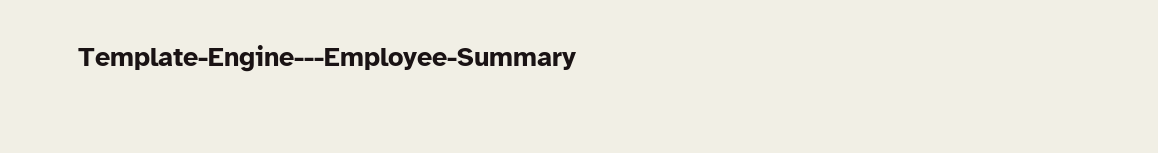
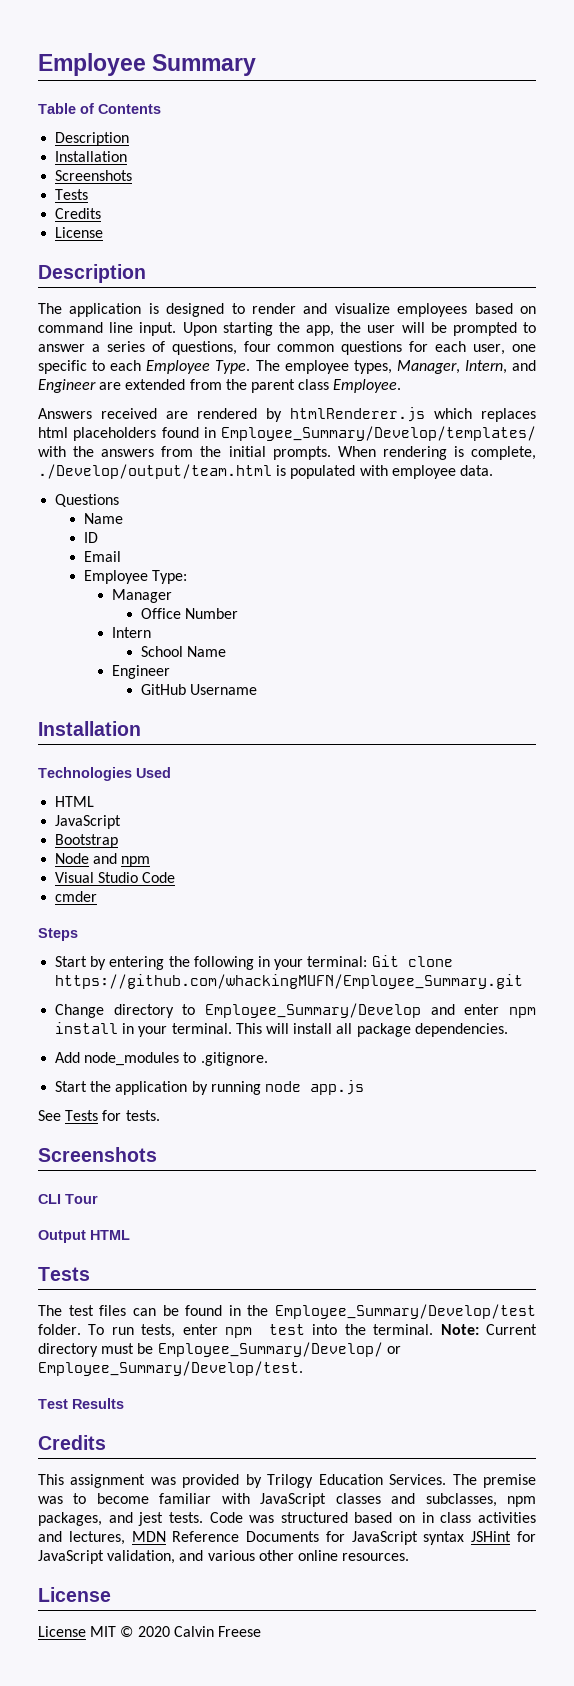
- Template-Engine---Employee-Summary
+ Employee Summary
+ Table of Contents
+ Description
+ Installation
+ Screenshots
+ Tests
+ Credits
+ License
+ Description
+ The application is designed to render and visualize employees based on command line input. Upon starting the app, the user will be prompted to answer a series of questions, four common questions for each user, one specific to each Employee Type. The employee types, Manager, Intern, and Engineer are extended from the parent class Employee.
+ Answers received are rendered by htmlRenderer.js which replaces html placeholders found in Employee_Summary/Develop/templates/ with the answers from the initial prompts. When rendering is complete, ./Develop/output/team.html is populated with employee data.
+ Questions
+ Name
+ ID
+ Email
+ Employee Type:
+ Manager
+ Office Number
+ Intern
+ School Name
+ Engineer
+ GitHub Username
+ Installation
+ Technologies Used
+ HTML
+ JavaScript
+ Bootstrap
+ Node and npm
+ Visual Studio Code
+ cmder
+ Steps
+ Start by entering the following in your terminal: Git clone https://github.com/whackingMUFN/Employee_Summary.git
+ Change directory to Employee_Summary/Develop and enter npm install in your terminal. This will install all package dependencies.
+ Add node_modules to .gitignore.
+ Start the application by running node app.js
+ See Tests for tests.
+ Screenshots
+ CLI Tour
+ Output HTML
+ Tests
+ The test files can be found in the Employee_Summary/Develop/test folder. To run tests, enter npm test into the terminal. Note: Current directory must be Employee_Summary/Develop/ or Employee_Summary/Develop/test.
+ Test Results
+ Credits
+ This assignment was provided by Trilogy Education Services. The premise was to become familiar with JavaScript classes and subclasses, npm packages, and jest tests. Code was structured based on in class activities and lectures, MDN Reference Documents for JavaScript syntax JSHint for JavaScript validation, and various other online resources.
+ License
+ License MIT © 2020 Calvin Freese

